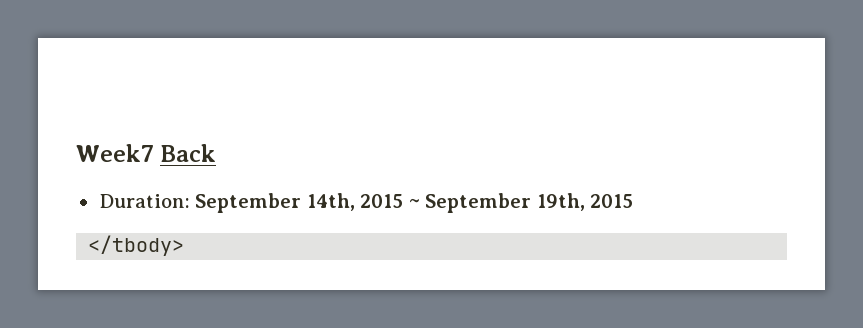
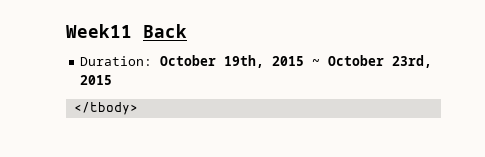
- Week7 Back
+ Week11 Back
- Duration: September 14th, 2015 ~ September 19th, 2015
+ Duration: October 19th, 2015 ~ October 23rd, 2015

